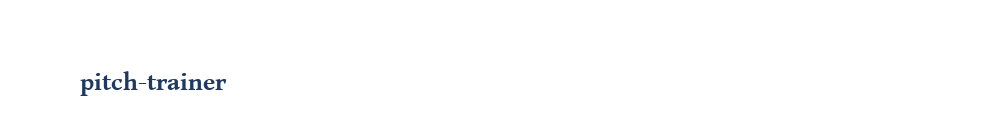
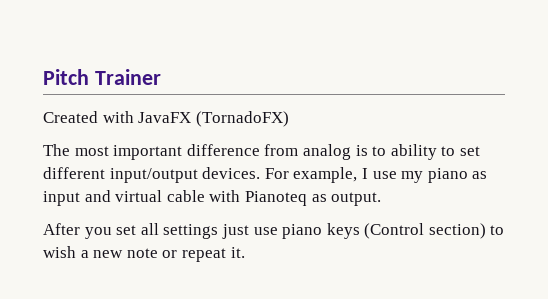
- pitch-trainer
+ Pitch Trainer
+ Created with JavaFX (TornadoFX)
+ The most important difference from analog is to ability to set different input/output devices. For example, I use my piano as input and virtual cable with Pianoteq as output.
+ After you set all settings just use piano keys (Control section) to wish a new note or repeat it.

